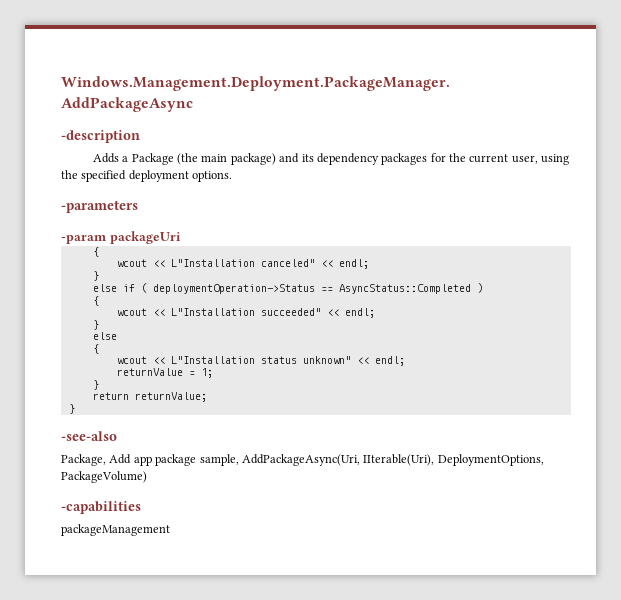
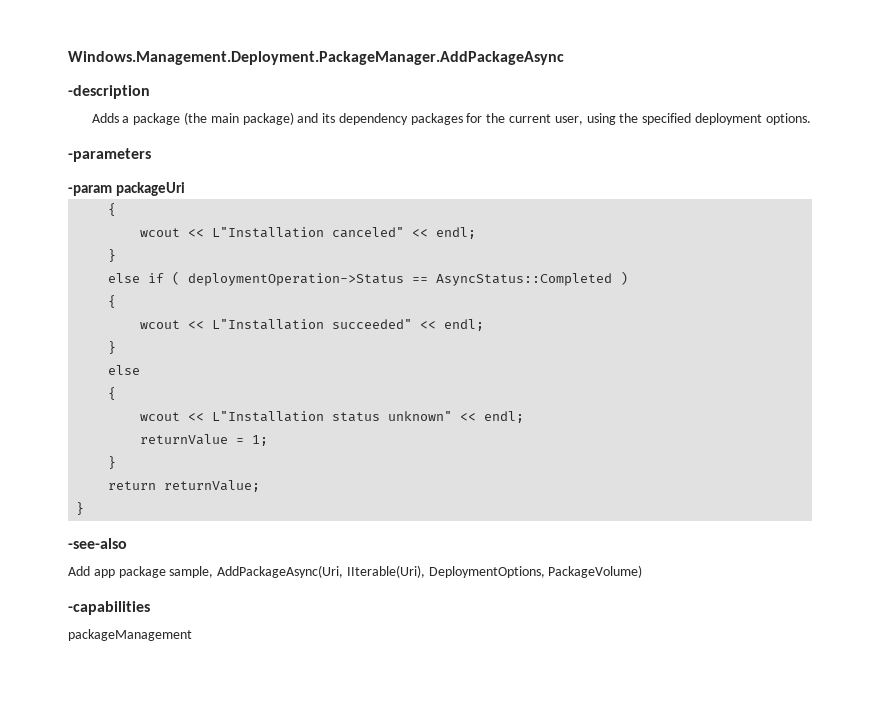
- Adds a Package (the main package) and its dependency packages for the current user, using the specified deployment options.
+ Adds a package (the main package) and its dependency packages for the current user, using the specified deployment options.
- Package, Add app package sample, AddPackageAsync(Uri, IIterable(Uri), DeploymentOptions, PackageVolume)
+ Add app package sample, AddPackageAsync(Uri, IIterable(Uri), DeploymentOptions, PackageVolume)

